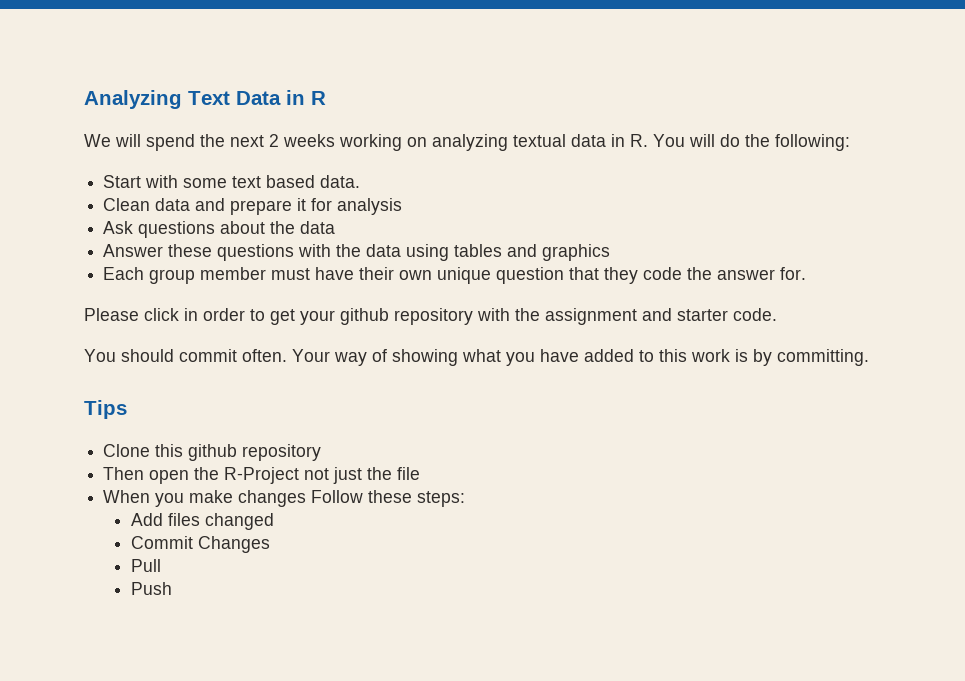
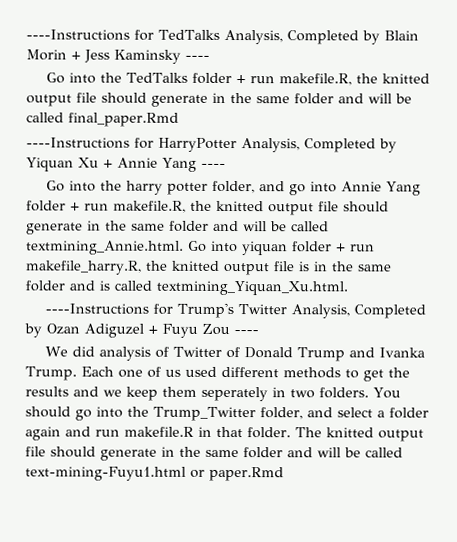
- Analyzing Text Data in R
- We will spend the next 2 weeks working on analyzing textual data in R. You will do the following:
- Start with some text based data.
- Clean data and prepare it for analysis
- Ask questions about the data
- Answer these questions with the data using tables and graphics
- Each group member must have their own unique question that they code the answer for.
- Please click in order to get your github repository with the assignment and starter code.
- You should commit often. Your way of showing what you have added to this work is by committing.
- Tips
- Clone this github repository
- Then open the R-Project not just the file
- When you make changes Follow these steps:
- Add files changed
- Commit Changes
- Pull
- Push
+ ----Instructions for TedTalks Analysis, Completed by Blain Morin + Jess Kaminsky ----
+ Go into the TedTalks folder + run makefile.R, the knitted output file should generate in the same folder and will be called final_paper.Rmd
+ ----Instructions for HarryPotter Analysis, Completed by Yiquan Xu + Annie Yang ----
+ Go into the harry potter folder, and go into Annie Yang folder + run makefile.R, the knitted output file should generate in the same folder and will be called textmining_Annie.html. Go into yiquan folder + run makefile_harry.R, the knitted output file is in the same folder and is called textmining_Yiquan_Xu.html.
+ ----Instructions for Trump's Twitter Analysis, Completed by Ozan Adiguzel + Fuyu Zou ----
+ We did analysis of Twitter of Donald Trump and Ivanka Trump. Each one of us used different methods to get the results and we keep them seperately in two folders. You should go into the Trump_Twitter folder, and select a folder again and run makefile.R in that folder. The knitted output file should generate in the same folder and will be called text-mining-Fuyu1.html or paper.Rmd

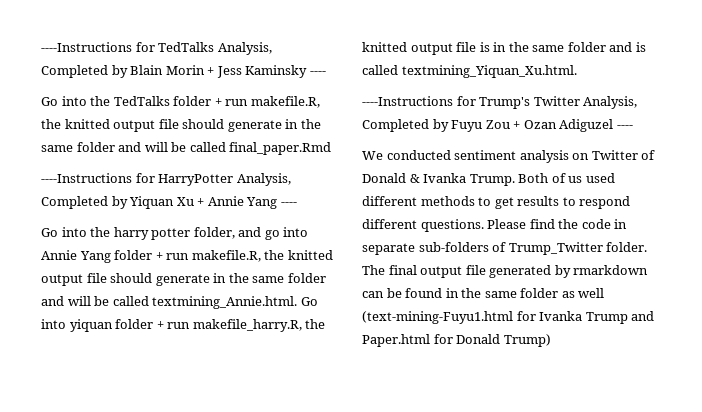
- ----Instructions for Trump's Twitter Analysis, Completed by Ozan Adiguzel + Fuyu Zou ----
- We did analysis of Twitter of Donald Trump and Ivanka Trump. Each one of us used different methods to get the results and we keep them seperately in two folders. You should go into the Trump_Twitter folder, and select a folder again and run makefile.R in that folder.
+ ----Instructions for Trump's Twitter Analysis, Completed by Fuyu Zou + Ozan Adiguzel ----
+ We conducted sentiment analysis on Twitter of Donald & Ivanka Trump. Both of us used different methods to get results to respond different questions. Please find the code in separate sub-folders of Trump_Twitter folder.
- The knitted output file should generate in the same folder and will be called text-mining-Fuyu1.html or paper.Rmd
+ The final output file generated by rmarkdown can be found in the same folder as well (text-mining-Fuyu1.html for Ivanka Trump and Paper.html for Donald Trump)

